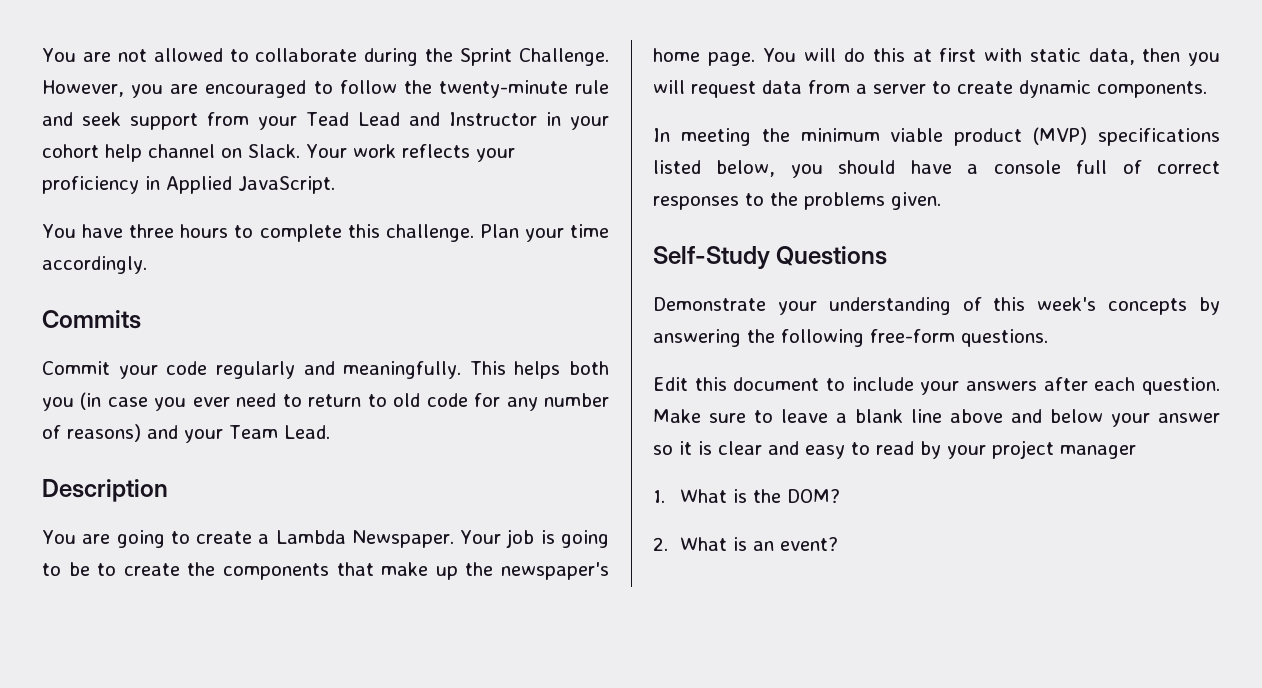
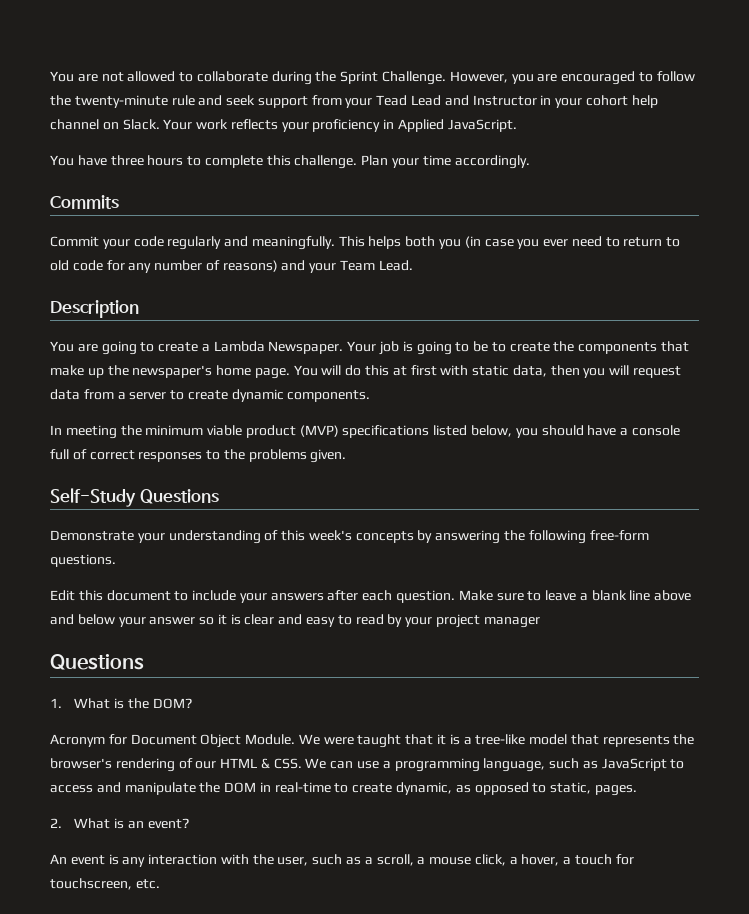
  Make sure to leave a blank line above and below your answer so it is clear and easy to read by your project manager
+ Questions
+ Acronym for Document Object Module. We were taught that it is a tree-like model that represents the browser's rendering of our HTML & CSS. We can use a programming language, such as JavaScript to access and manipulate the DOM in real-time to create dynamic, as opposed to static, pages.
+ An event is any interaction with the user, such as a scroll, a mouse click, a hover, a touch for touchscreen, etc.

